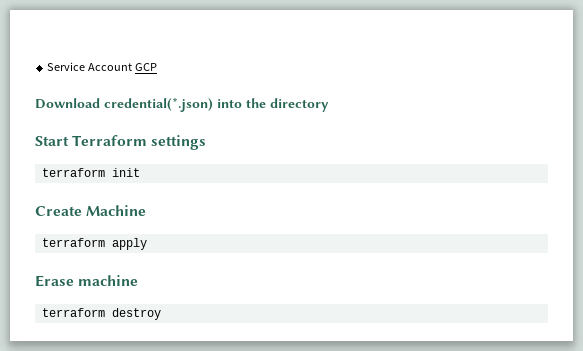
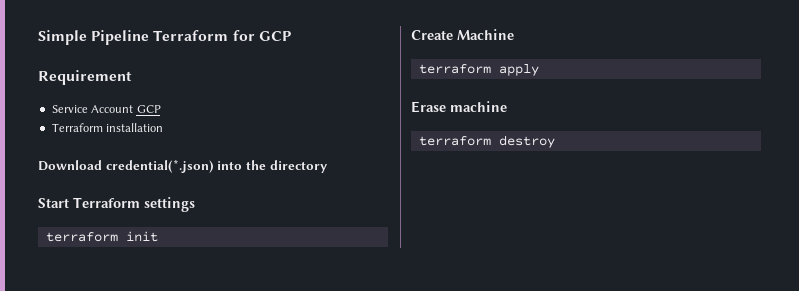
+ Simple Pipeline Terraform for GCP
+ Requirement
+ Terraform installation

